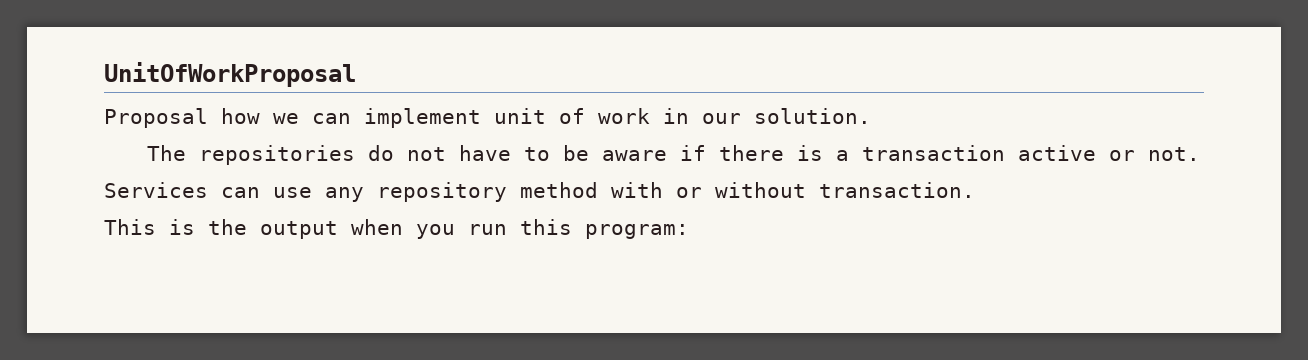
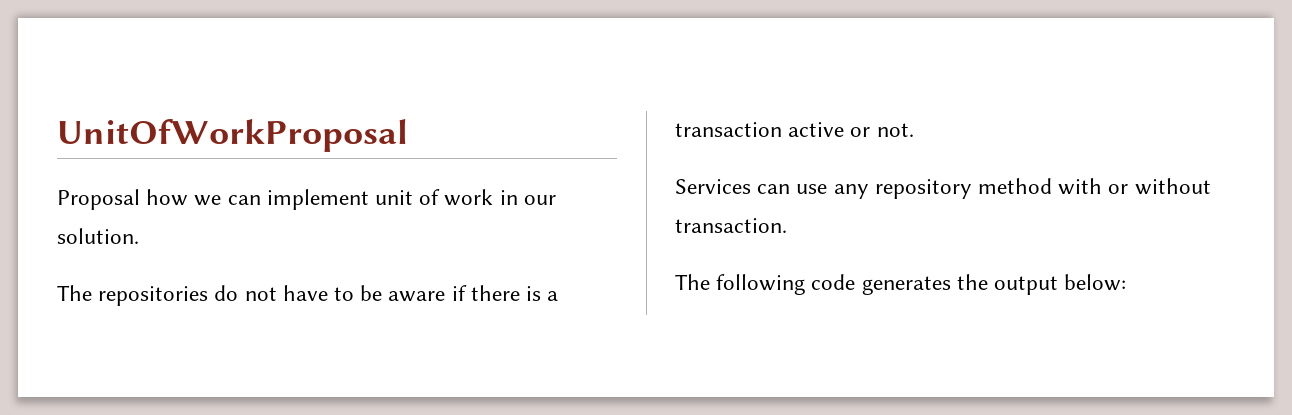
- This is the output when you run this program:
+ The following code generates the output below:

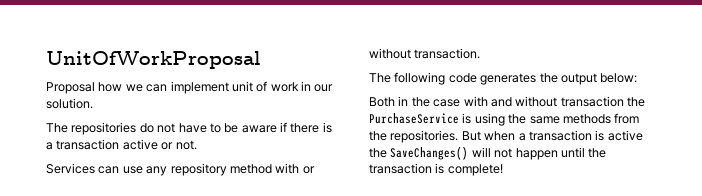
+ Both in the case with and without transaction the PurchaseService is using the same methods from the repositories. But when a transaction is active the SaveChanges() will not happen until the transaction is complete!

